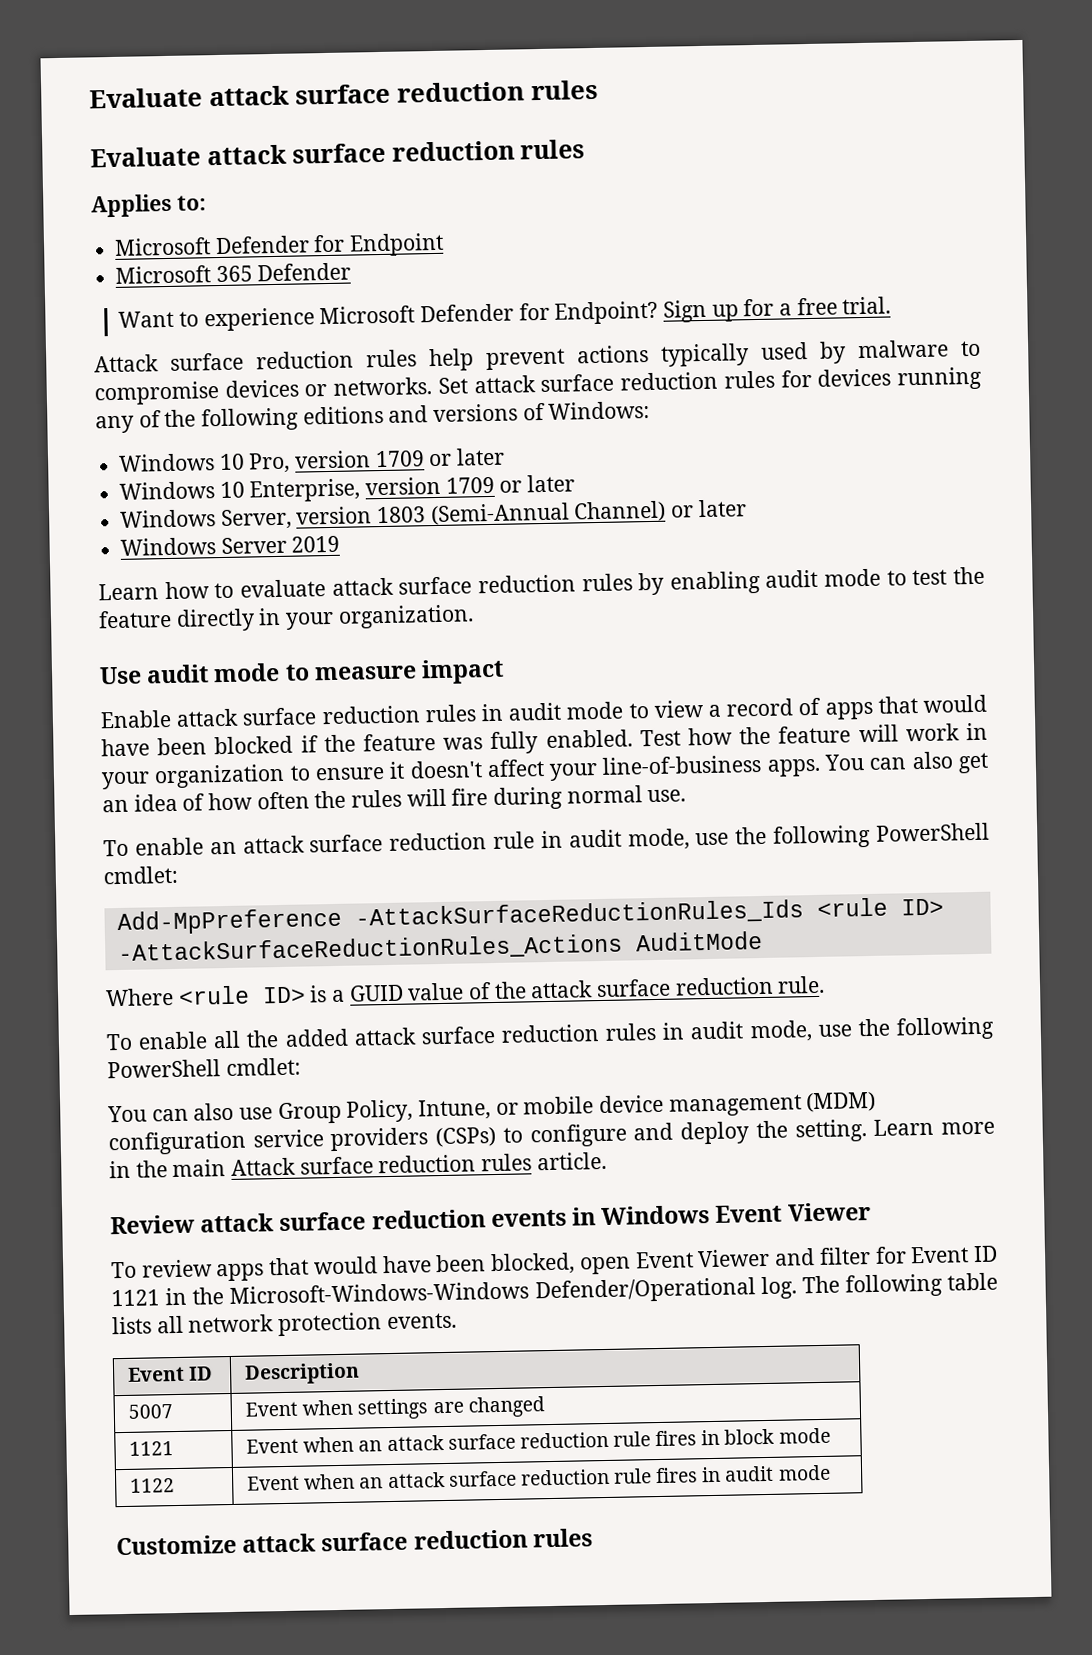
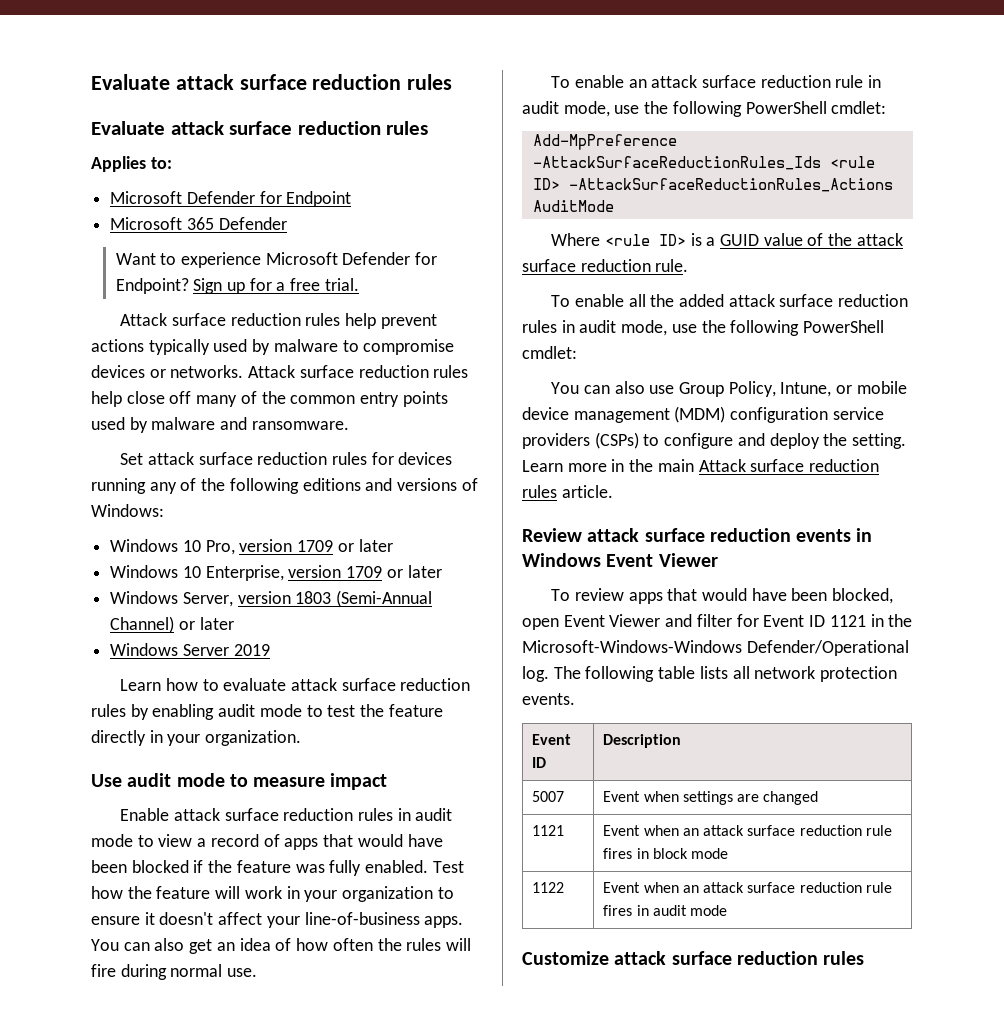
- Attack surface reduction rules help prevent actions typically used by malware to compromise devices or networks. Set attack surface reduction rules for devices running any of the following editions and versions of Windows:
+ Attack surface reduction rules help prevent actions typically used by malware to compromise devices or networks. Attack surface reduction rules help close off many of the common entry points used by malware and ransomware.
+ Set attack surface reduction rules for devices running any of the following editions and versions of Windows:

